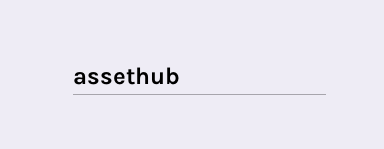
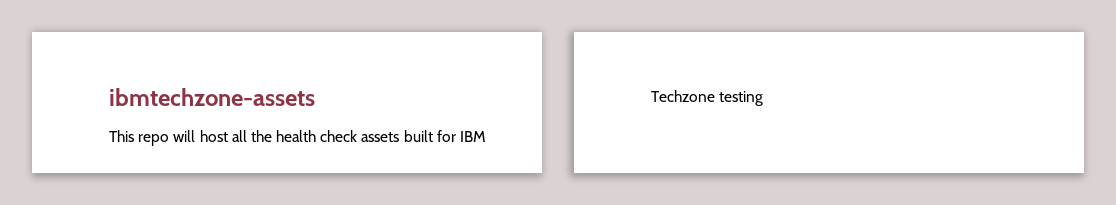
- assethub
+ ibmtechzone-assets
+ This repo will host all the health check assets built for IBM Techzone testing

